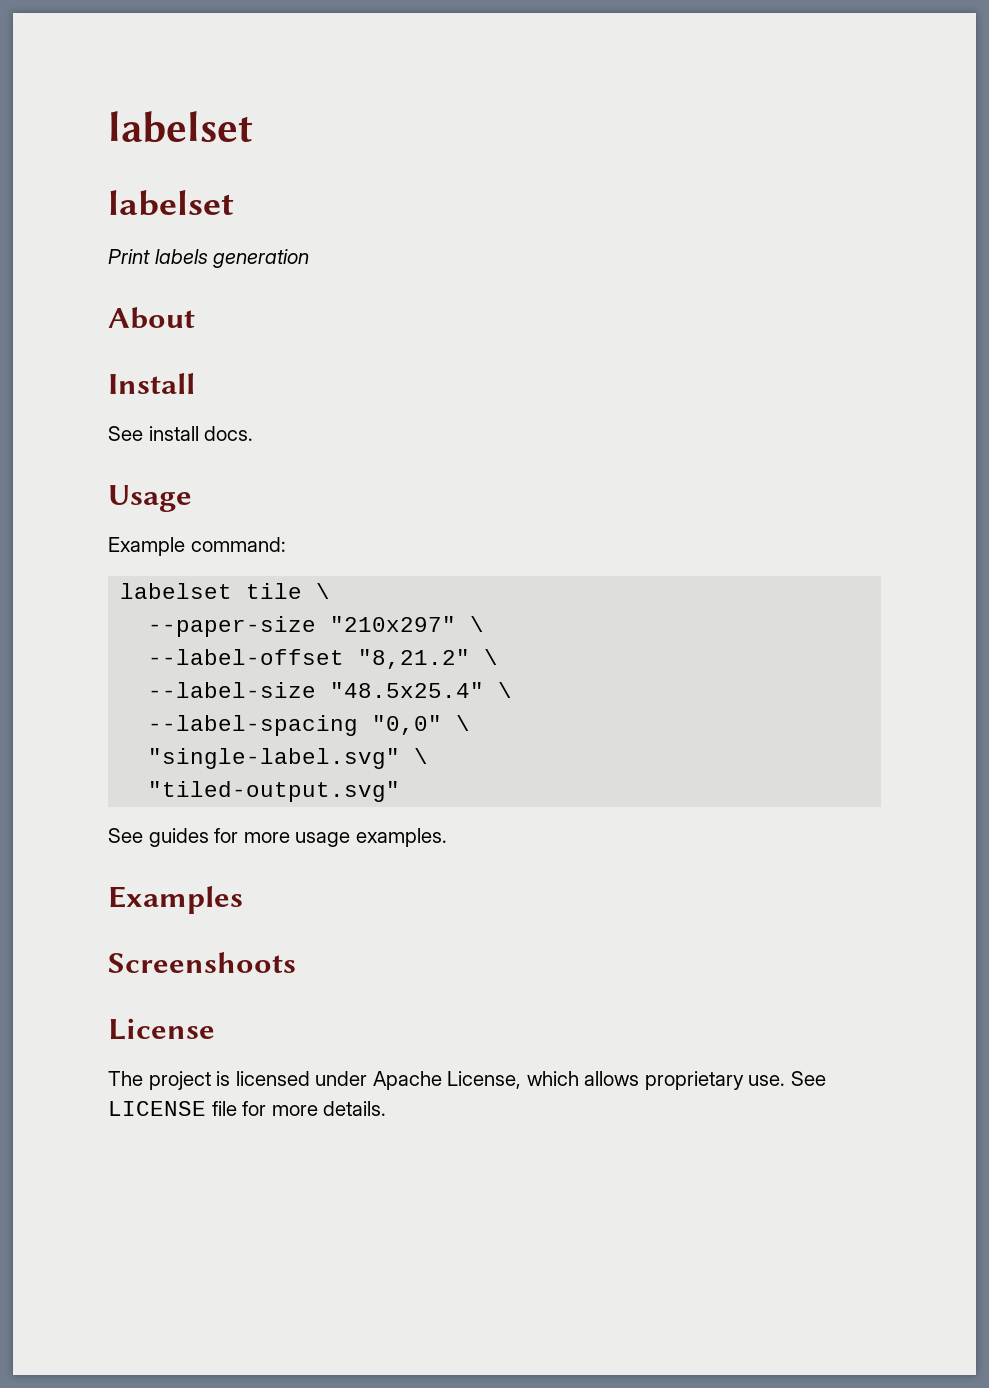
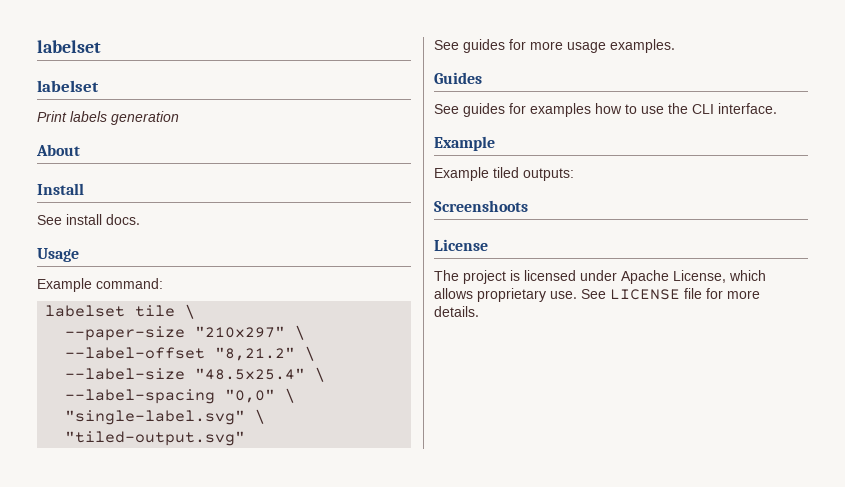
- Examples
+ Guides
+ See guides for examples how to use the CLI interface.
+ Example
+ Example tiled outputs:

